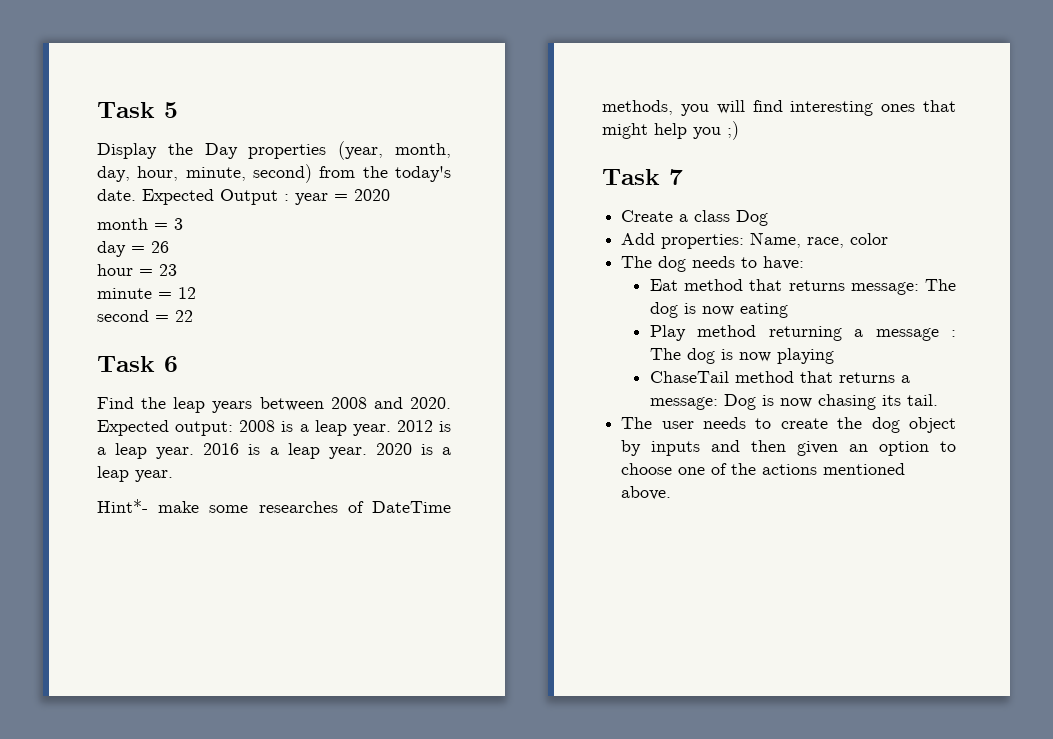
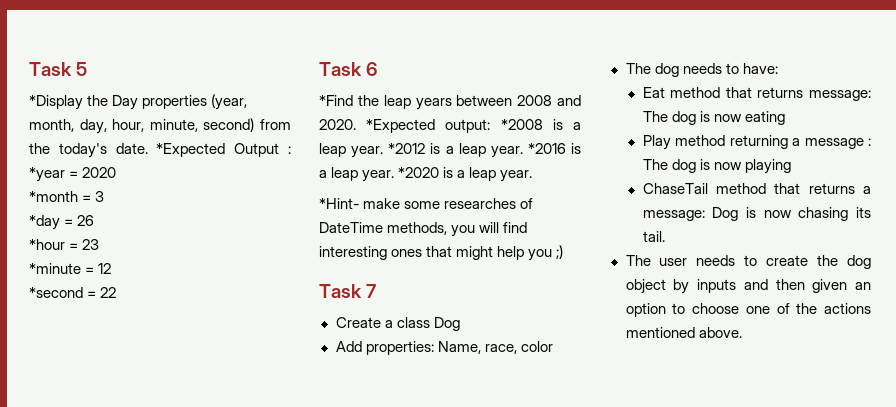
- Display the Day properties (year, month, day, hour, minute, second) from the today's date.
+ *Display the Day properties (year, month, day, hour, minute, second) from the today's date.
- Expected Output : year = 2020
+ *Expected Output : *year = 2020
- month = 3
+ *month = 3
- day = 26
+ *day = 26
- hour = 23
+ *hour = 23
- minute = 12
+ *minute = 12
- second = 22
+ *second = 22
- Find the leap years between 2008 and 2020.
+ *Find the leap years between 2008 and 2020.
- Expected output: 2008 is a leap year. 2012 is a leap year. 2016 is a leap year. 2020 is a leap year.
+ *Expected output: *2008 is a leap year. *2012 is a leap year. *2016 is a leap year. *2020 is a leap year.
- Hint*- make some researches of DateTime methods, you will find interesting ones that might help you ;)
+ *Hint- make some researches of DateTime methods, you will find interesting ones that might help you ;)

